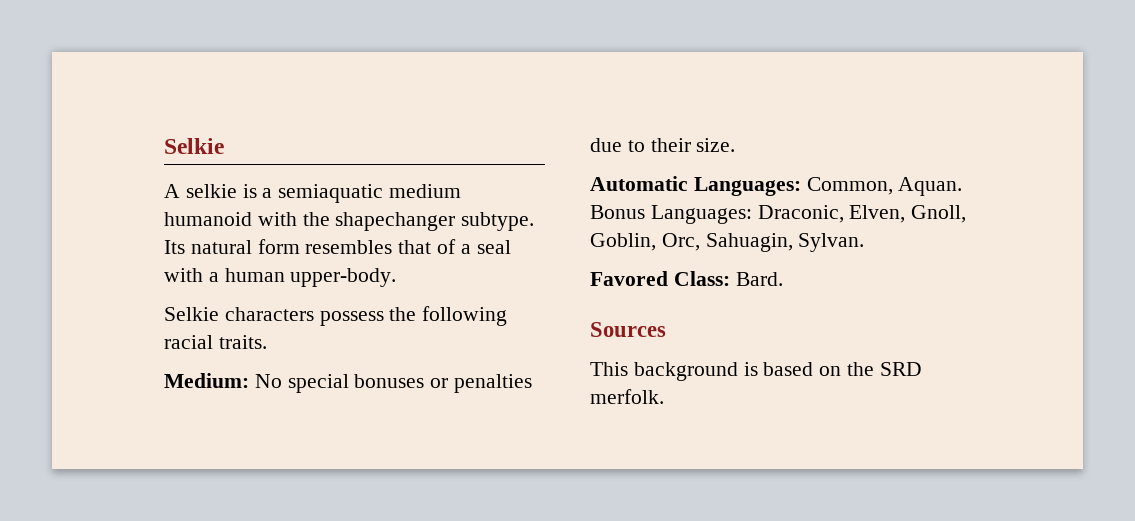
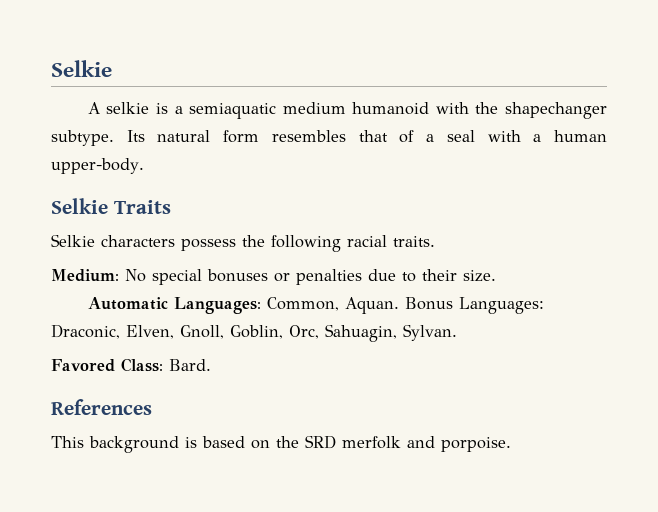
+ Selkie Traits
- Sources
+ References
- This background is based on the SRD merfolk.
+ This background is based on the SRD merfolk and porpoise.

